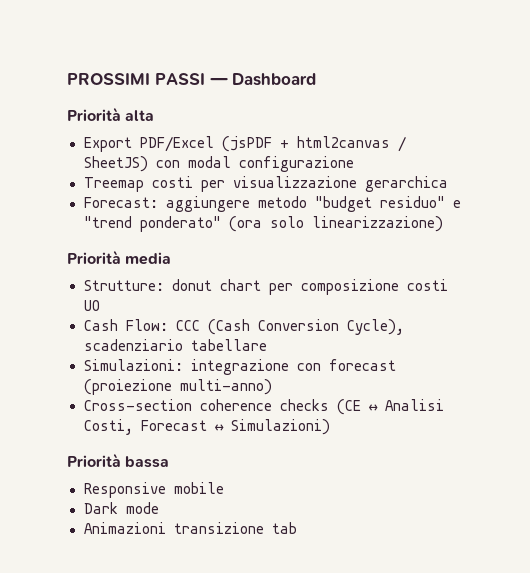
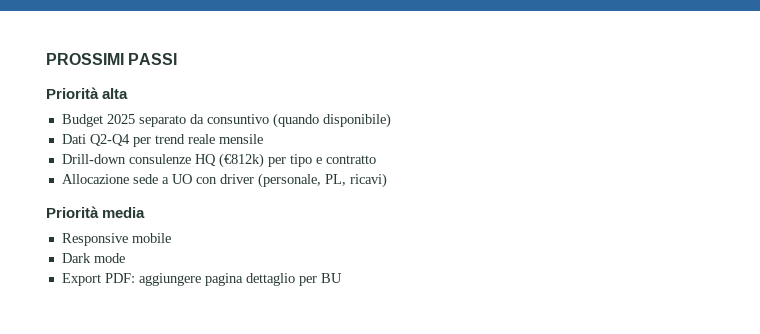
- PROSSIMI PASSI — Dashboard
+ PROSSIMI PASSI
- Export PDF/Excel (jsPDF + html2canvas / SheetJS) con modal configurazione
- Treemap costi per visualizzazione gerarchica
- Forecast: aggiungere metodo "budget residuo" e "trend ponderato" (ora solo linearizzazione)
+ Budget 2025 separato da consuntivo (quando disponibile)
+ Dati Q2-Q4 per trend reale mensile
+ Drill-down consulenze HQ (€812k) per tipo e contratto
+ Allocazione sede a UO con driver (personale, PL, ricavi)
  Priorità media
- Strutture: donut chart per composizione costi UO
- Cash Flow: CCC (Cash Conversion Cycle), scadenziario tabellare
- Simulazioni: integrazione con forecast (proiezione multi-anno)
- Cross-section coherence checks (CE ↔ Analisi Costi, Forecast ↔ Simulazioni)
- Priorità bassa
  Responsive mobile
  Dark mode
- Animazioni transizione tab
+ Export PDF: aggiungere pagina dettaglio per BU

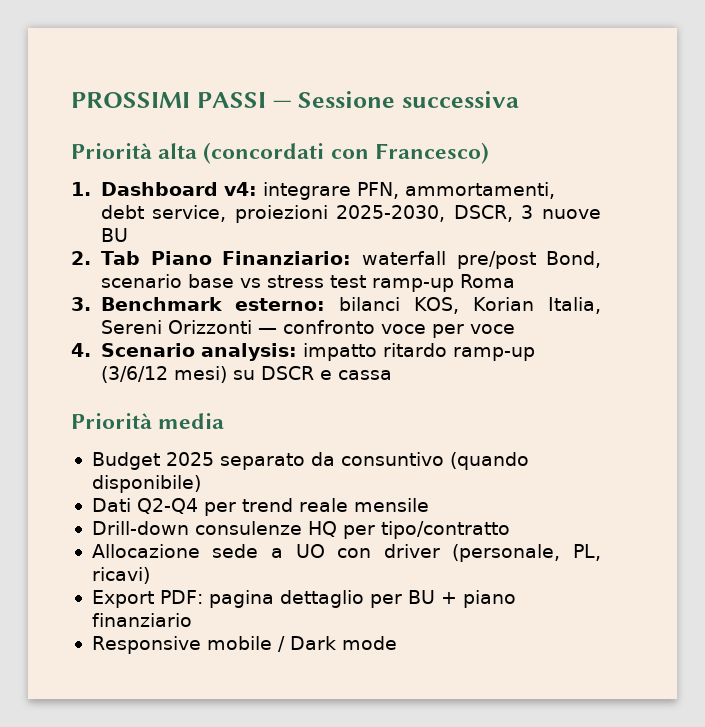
- PROSSIMI PASSI
+ PROSSIMI PASSI — Sessione successiva
- Priorità alta
+ Priorità alta (concordati con Francesco)
+ 1. Dashboard v4: integrare PFN, ammortamenti, debt service, proiezioni 2025-2030, DSCR, 3 nuove BU
+ 2. Tab Piano Finanziario: waterfall pre/post Bond, scenario base vs stress test ramp-up Roma
+ 3. Benchmark esterno: bilanci KOS, Korian Italia, Sereni Orizzonti — confronto voce per voce
+ 4. Scenario analysis: impatto ritardo ramp-up (3/6/12 mesi) su DSCR e cassa
+ Priorità media
- Drill-down consulenze HQ (€812k) per tipo e contratto
+ Drill-down consulenze HQ per tipo/contratto
- Priorità media
- Responsive mobile
- Dark mode
- Export PDF: aggiungere pagina dettaglio per BU
+ Export PDF: pagina dettaglio per BU + piano finanziario
+ Responsive mobile / Dark mode

